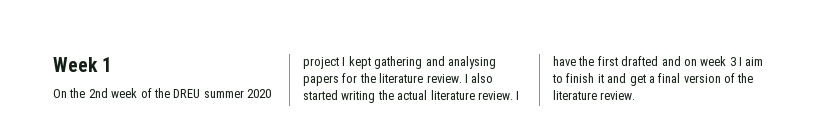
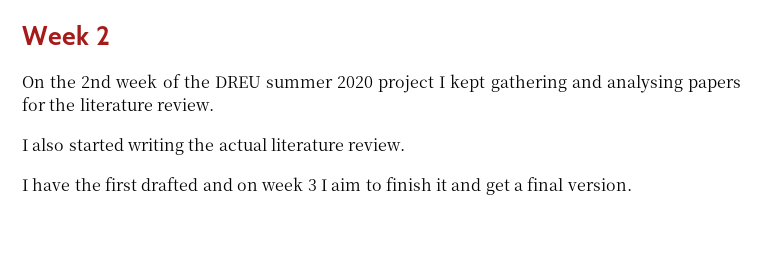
- Week 1
+ Week 2
- On the 2nd week of the DREU summer 2020 project I kept gathering and analysing papers for the literature review. I also started writing the actual literature review. I have the first drafted and on week 3 I aim to finish it and get a final version of the literature review.
+ On the 2nd week of the DREU summer 2020 project I kept gathering and analysing papers for the literature review.
+ I also started writing the actual literature review.
+ I have the first drafted and on week 3 I aim to finish it and get a final version.

